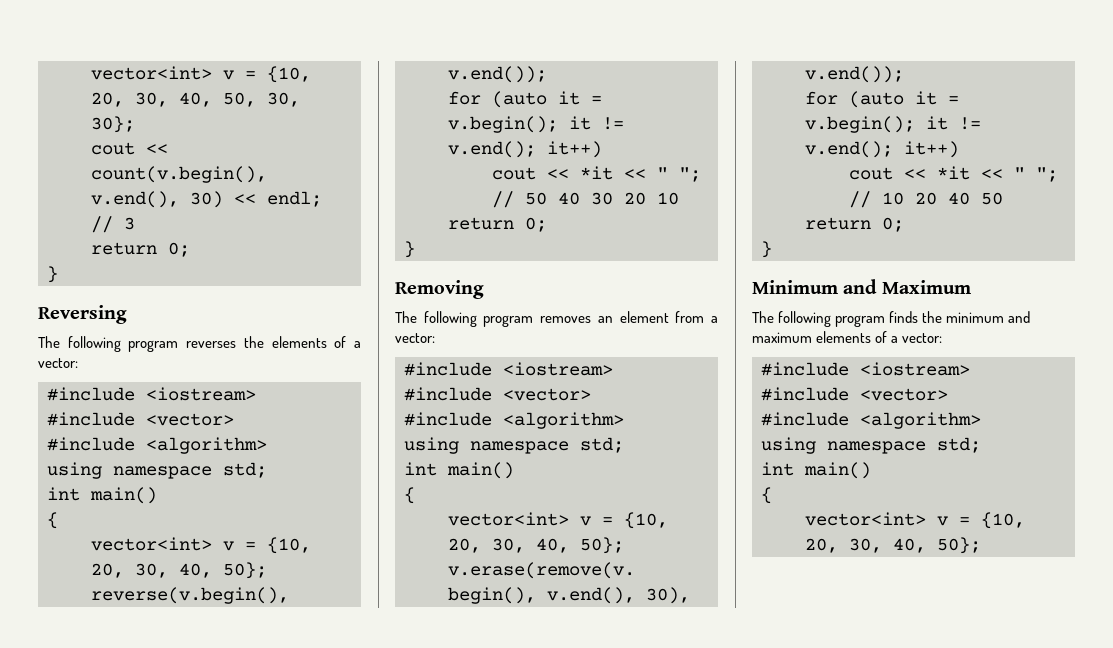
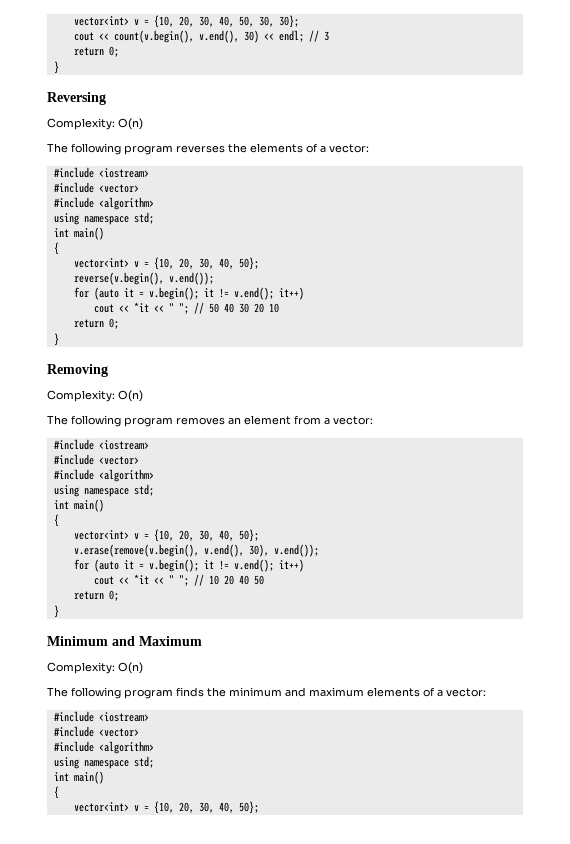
  Reversing
+ Complexity: O(n)
  Removing
+ Complexity: O(n)
  Minimum and Maximum
+ Complexity: O(n)

